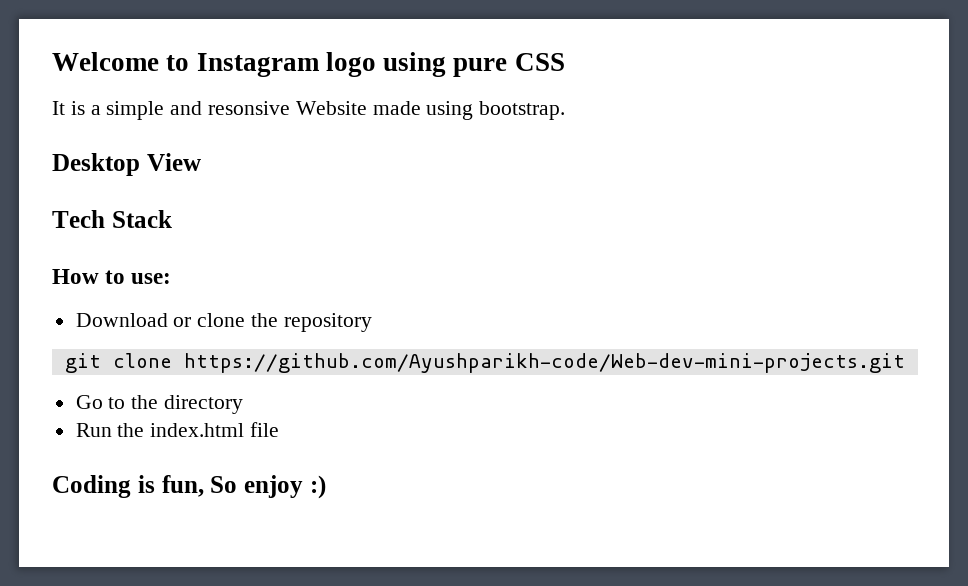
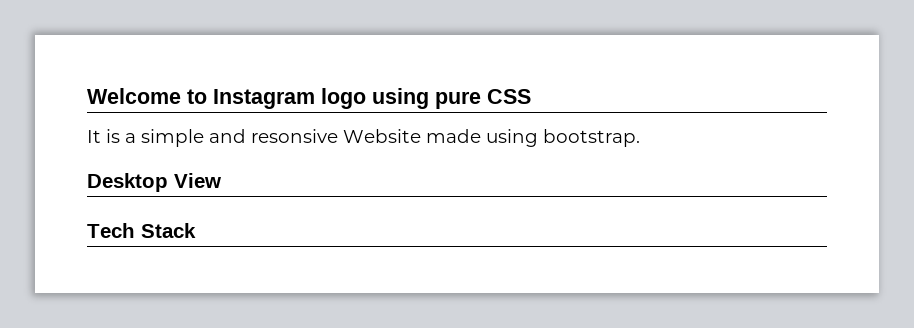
- How to use:
- Download or clone the repository
- git clone https://github.com/Ayushparikh-code/Web-dev-mini-projects.git
- Go to the directory
- Run the index.html file
- Coding is fun, So enjoy :)

